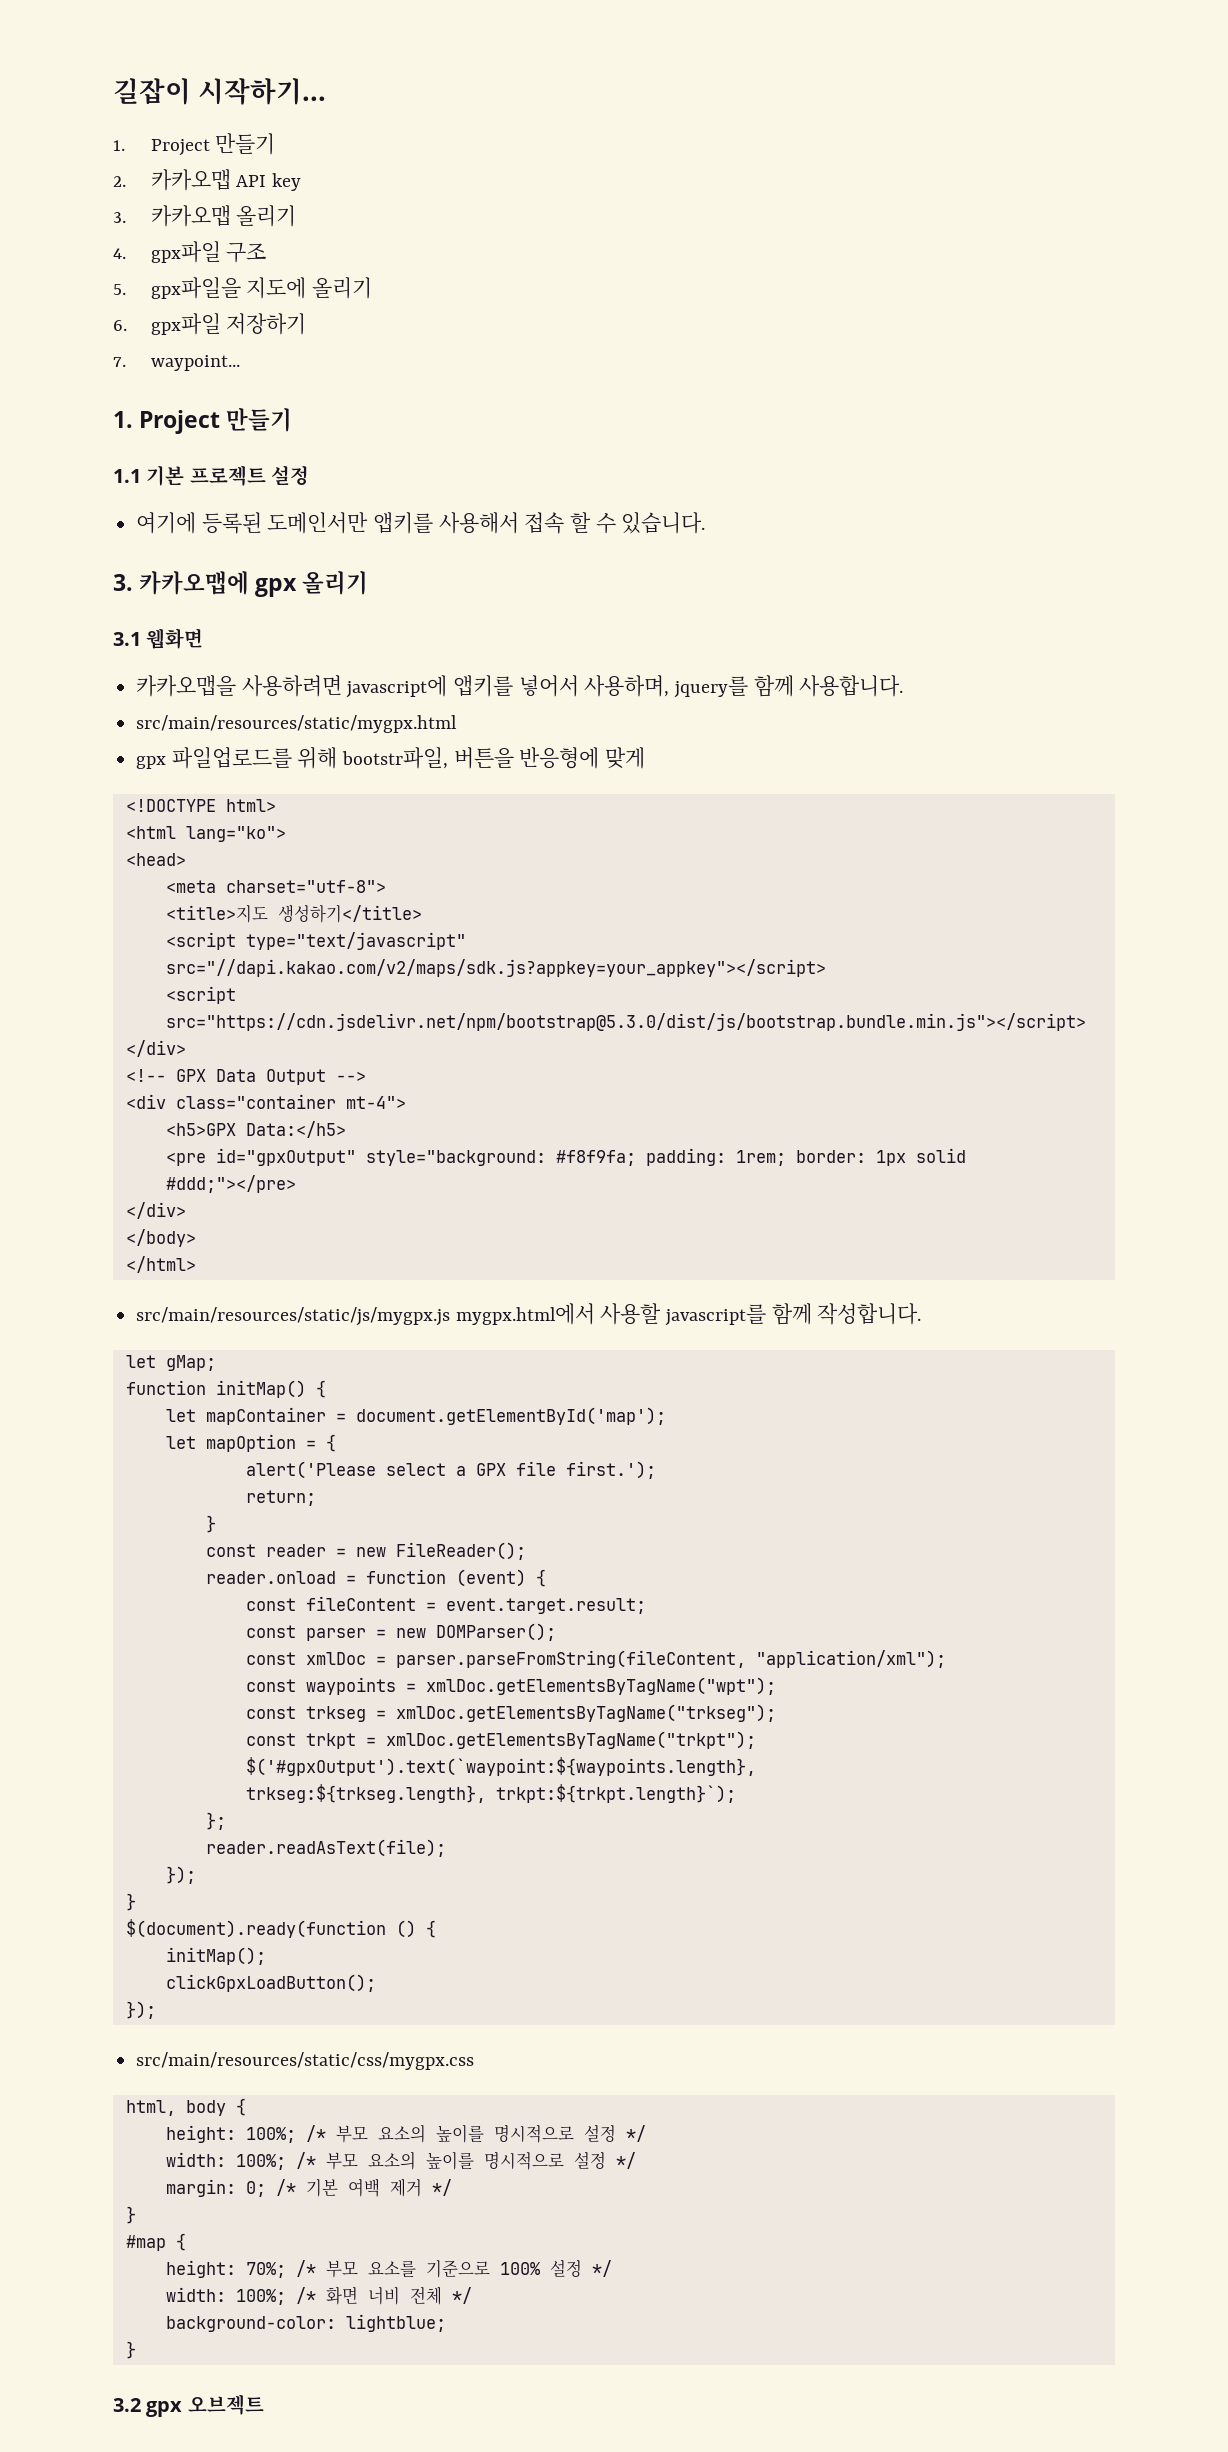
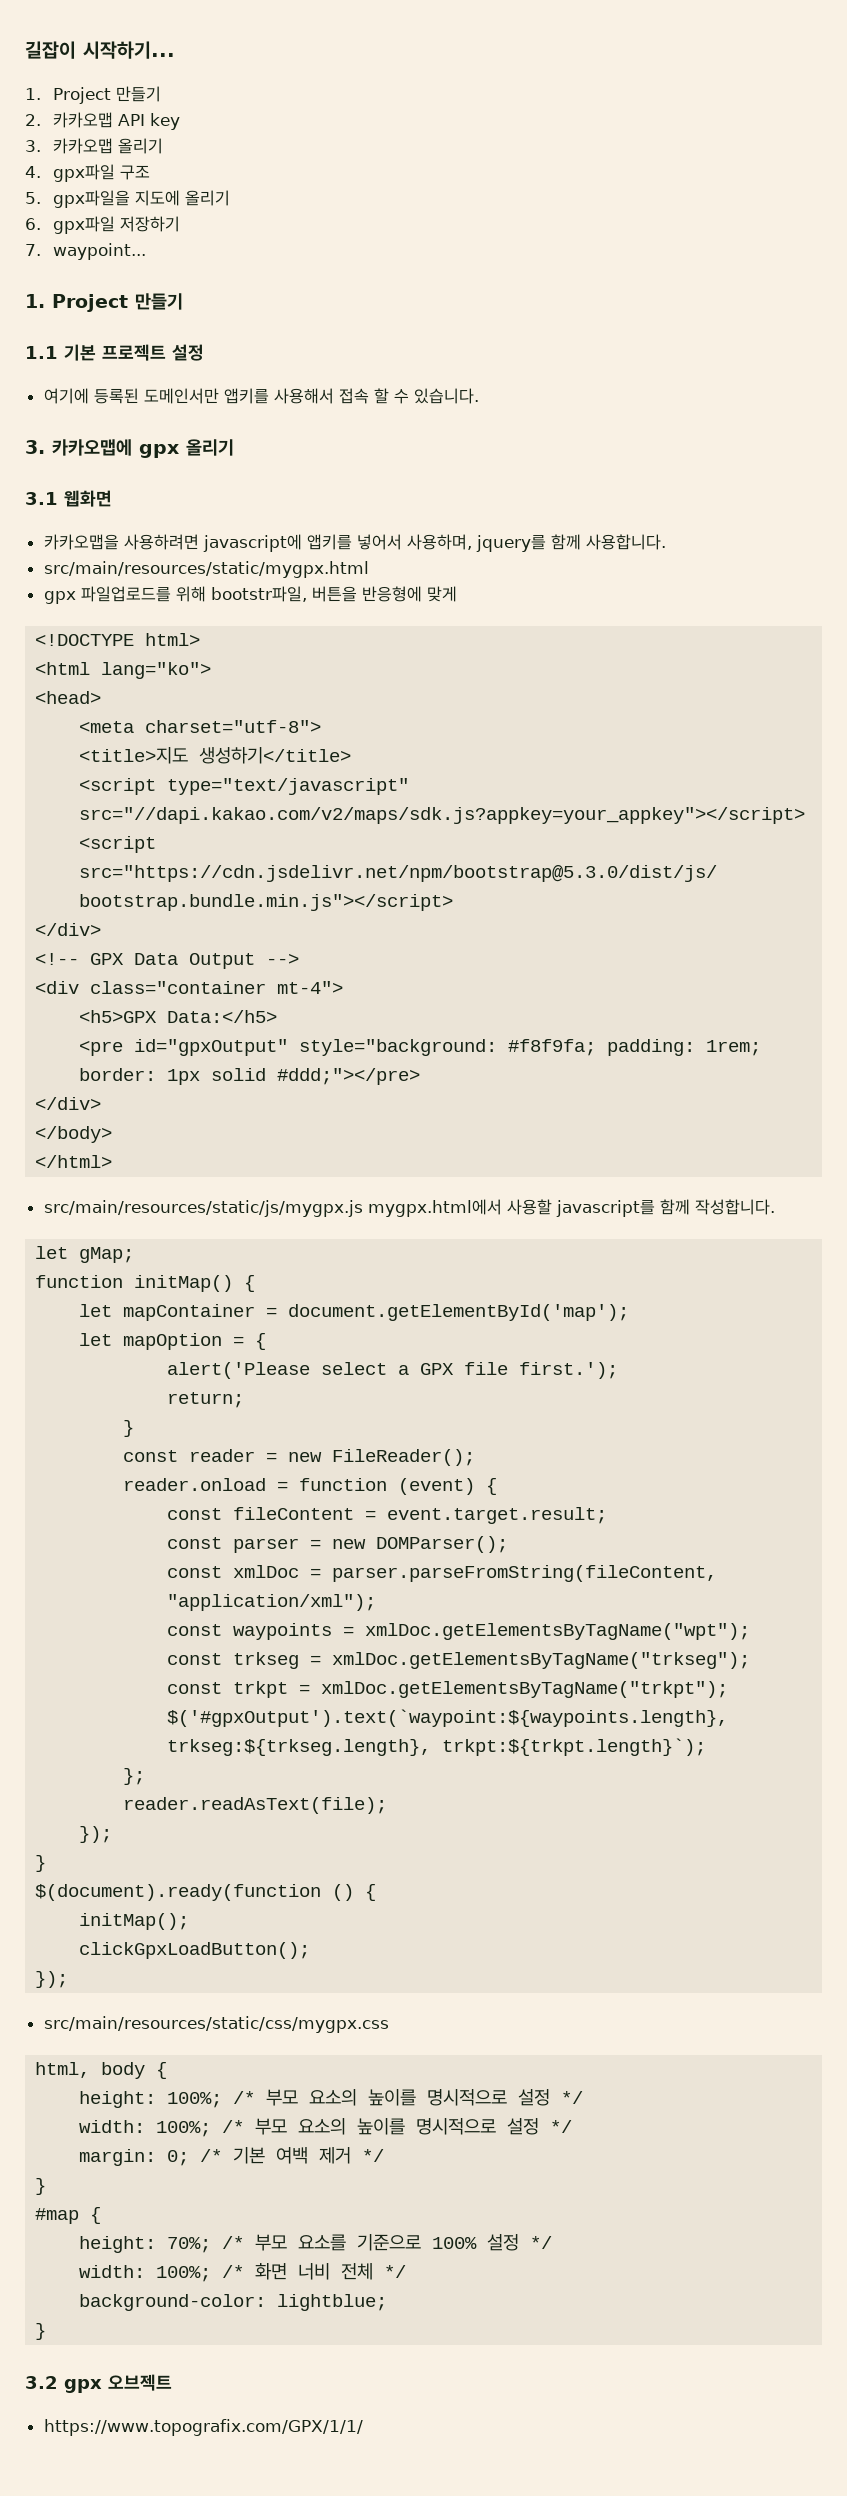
+ https://www.topografix.com/GPX/1/1/

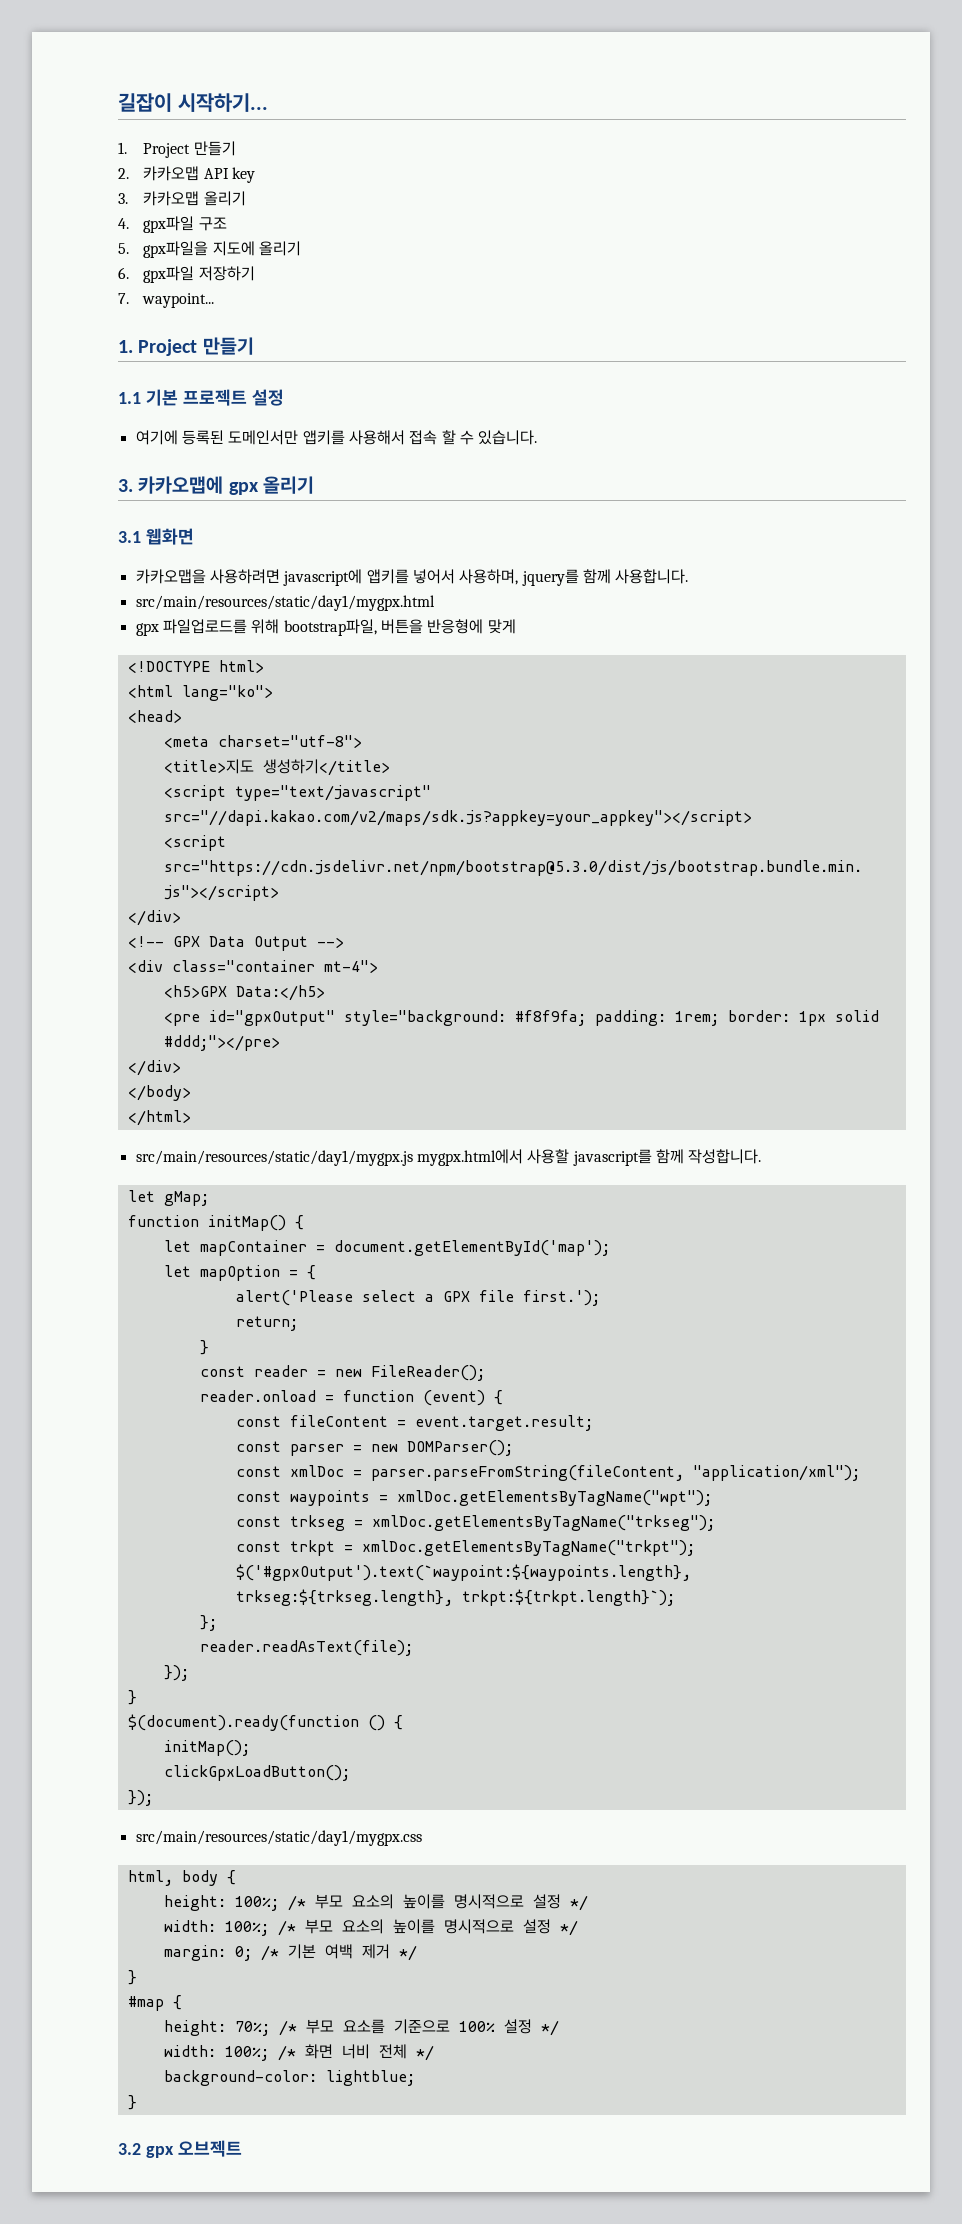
- src/main/resources/static/mygpx.html
+ src/main/resources/static/day1/mygpx.html
- gpx 파일업로드를 위해 bootstr파일, 버튼을 반응형에 맞게
+ gpx 파일업로드를 위해 bootstrap파일, 버튼을 반응형에 맞게
- src/main/resources/static/js/mygpx.js mygpx.html에서 사용할 javascript를 함께 작성합니다.
+ src/main/resources/static/day1/mygpx.js mygpx.html에서 사용할 javascript를 함께 작성합니다.
- src/main/resources/static/css/mygpx.css
+ src/main/resources/static/day1/mygpx.css
- https://www.topografix.com/GPX/1/1/

